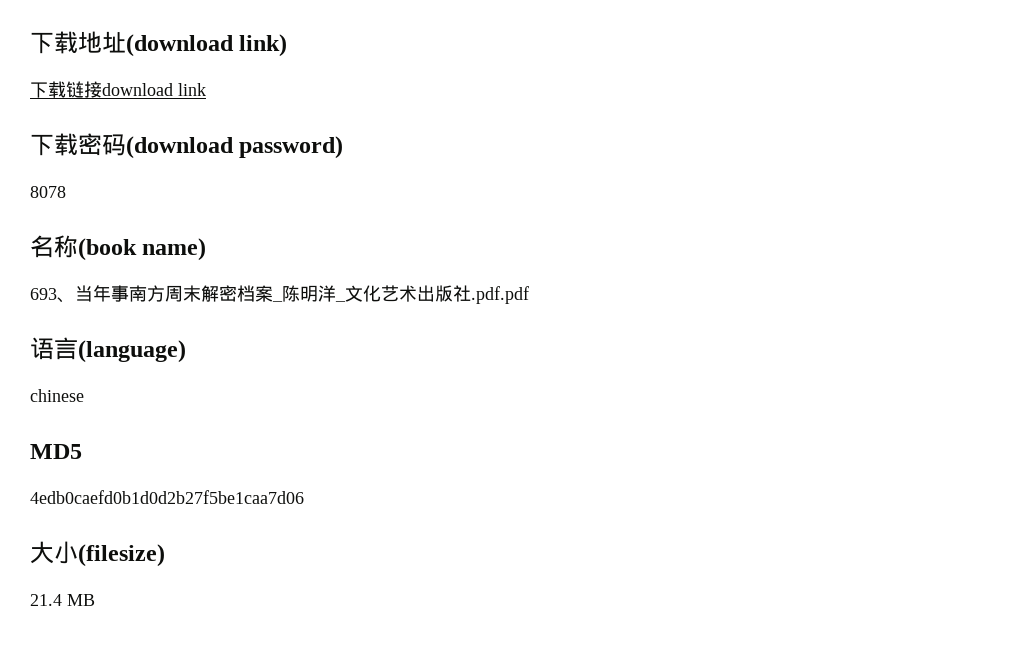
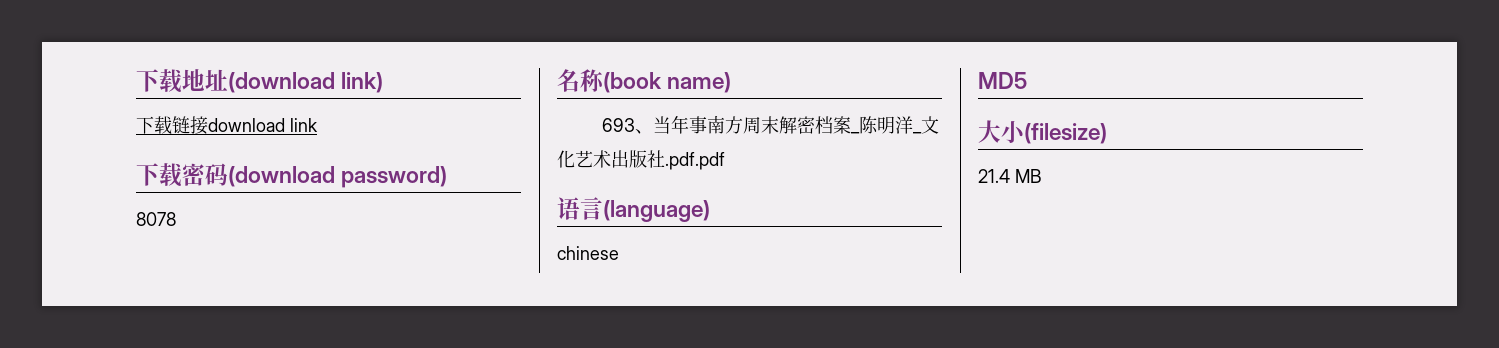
- 4edb0caefd0b1d0d2b27f5be1caa7d06

